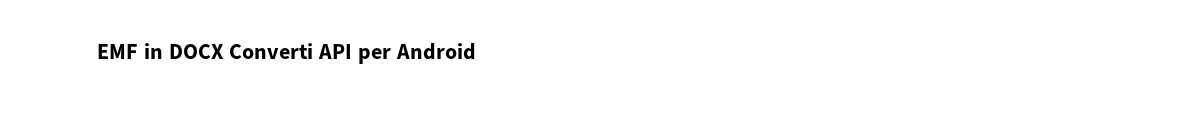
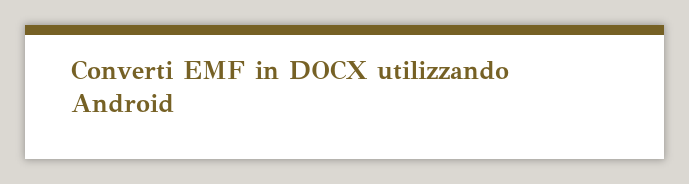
- EMF in DOCX Converti API per Android
+ Converti EMF in DOCX utilizzando Android

